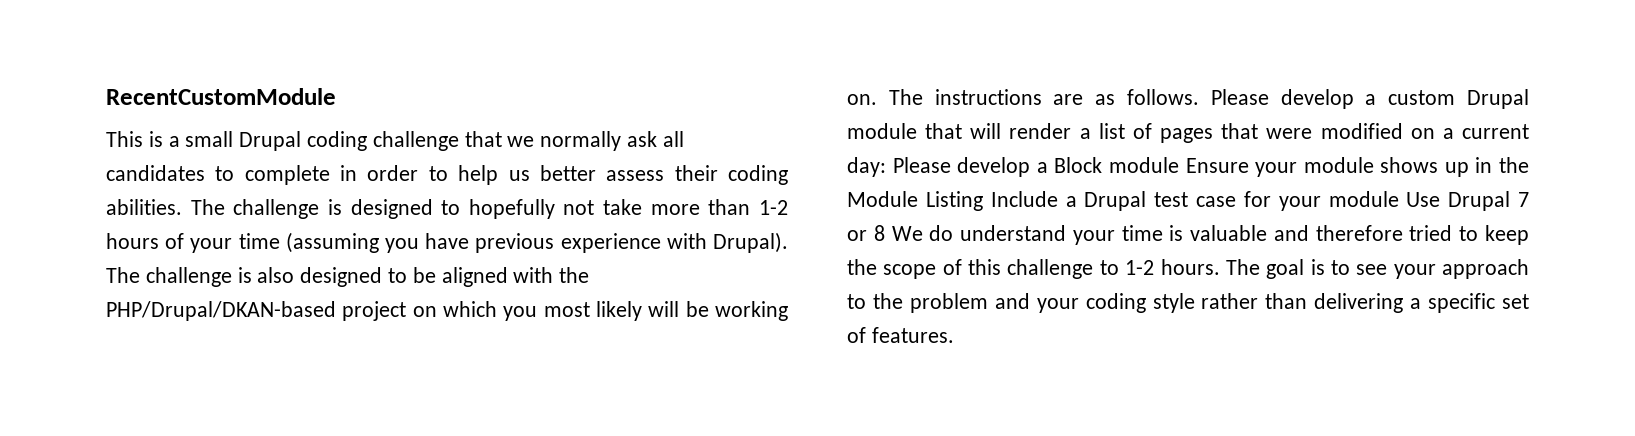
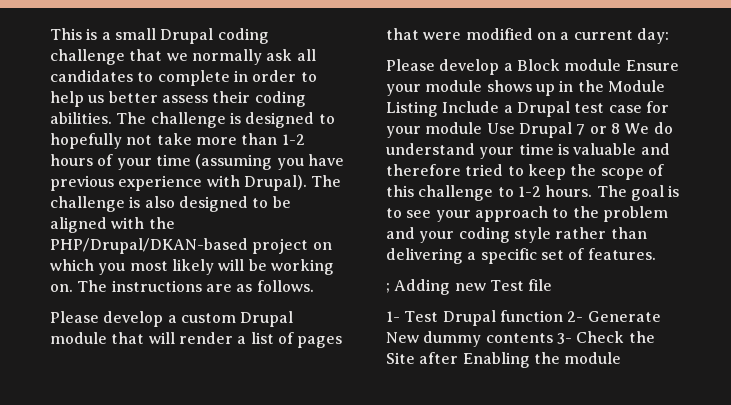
- RecentCustomModule
- The instructions are as follows. Please develop a custom Drupal module that will render a list of pages that were modified on a current day: Please develop a Block module Ensure your module shows up in the Module Listing Include a Drupal test case for your module Use Drupal 7 or 8 We do understand your time is valuable and therefore tried to keep the scope of this challenge to 1-2 hours.
+ The instructions are as follows.
+ Please develop a custom Drupal module that will render a list of pages that were modified on a current day:
+ Please develop a Block module Ensure your module shows up in the Module Listing Include a Drupal test case for your module Use Drupal 7 or 8 We do understand your time is valuable and therefore tried to keep the scope of this challenge to 1-2 hours.
+ ; Adding new Test file
+ 1- Test Drupal function 2- Generate New dummy contents 3- Check the Site after Enabling the module

